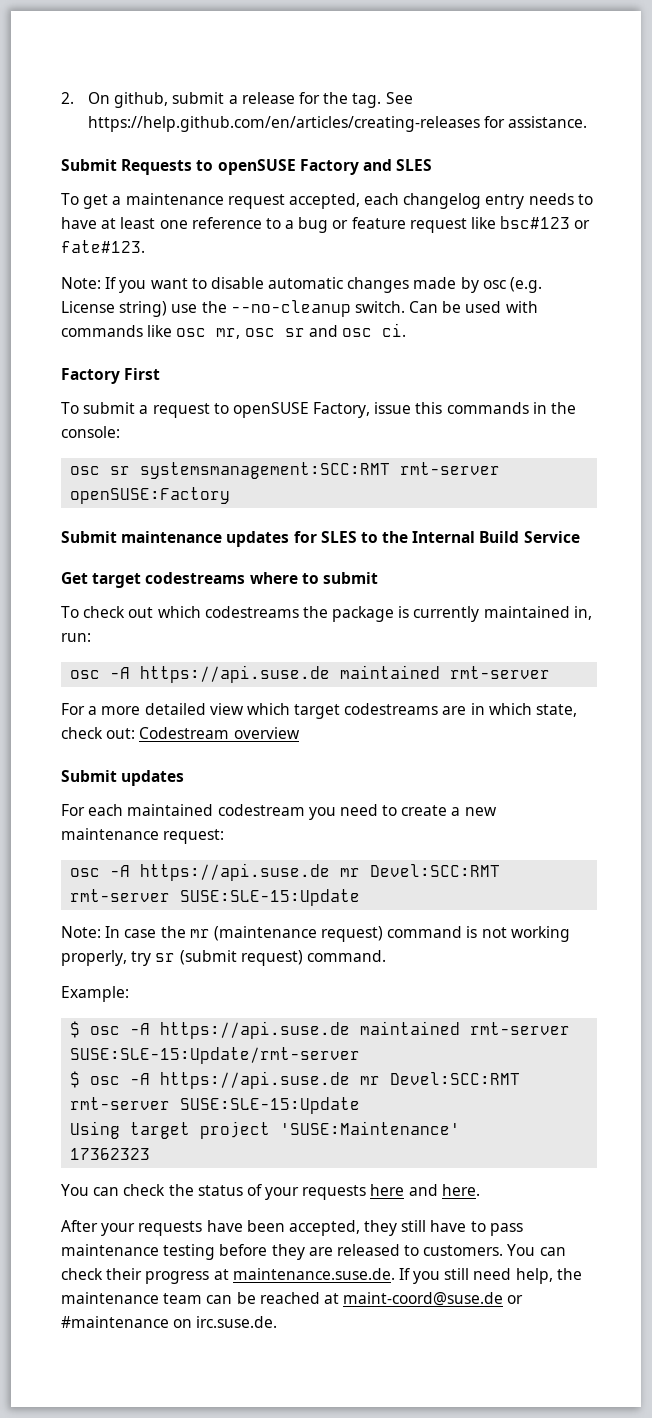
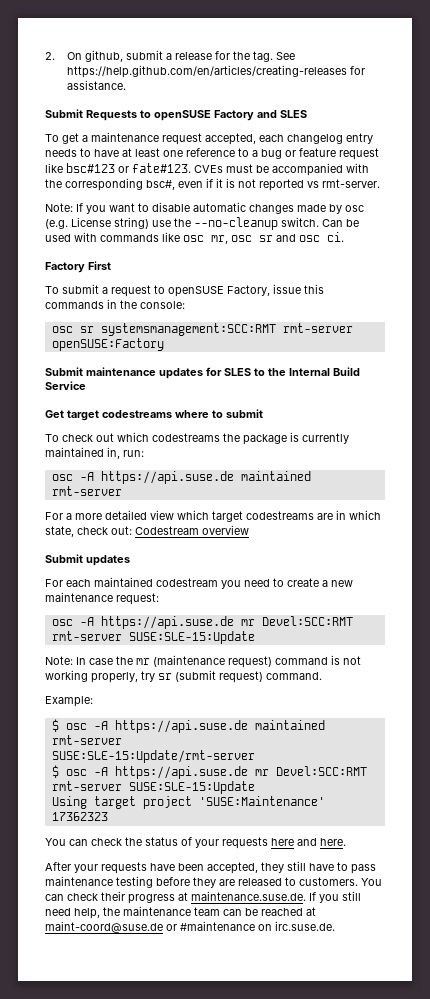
+ CVEs must be accompanied with the corresponding bsc#, even if it is not reported vs rmt-server.

